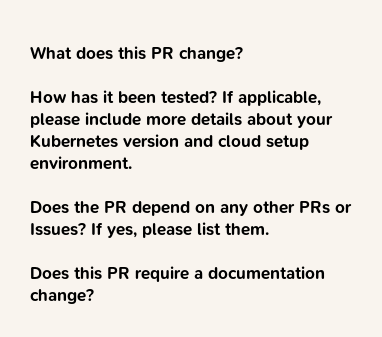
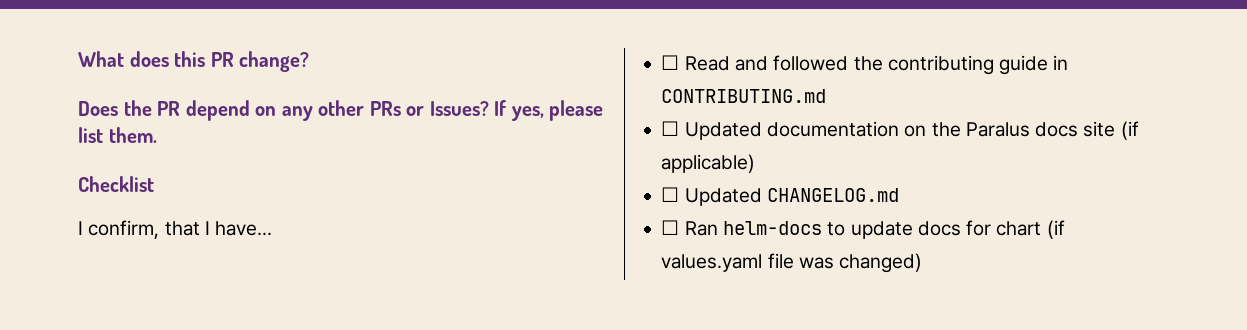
- How has it been tested? If applicable, please include more details about your Kubernetes version and cloud setup environment.
- Does this PR require a documentation change?
+ Checklist
+ I confirm, that I have...
+ ☐ Read and followed the contributing guide in CONTRIBUTING.md
+ ☐ Updated documentation on the Paralus docs site (if applicable)
+ ☐ Updated CHANGELOG.md
+ ☐ Ran helm-docs to update docs for chart (if values.yaml file was changed)

